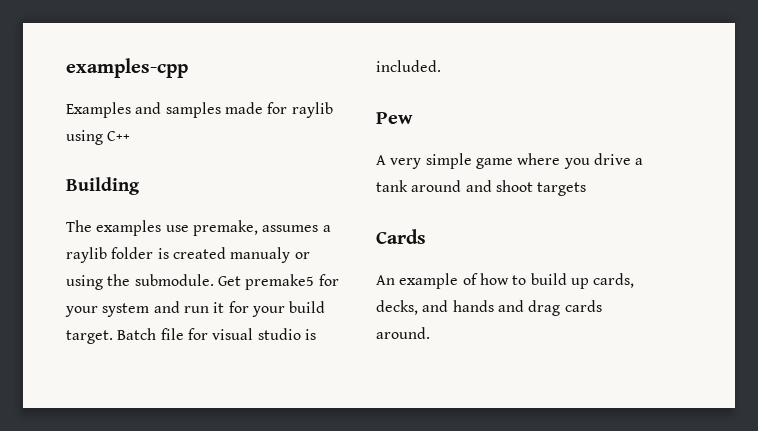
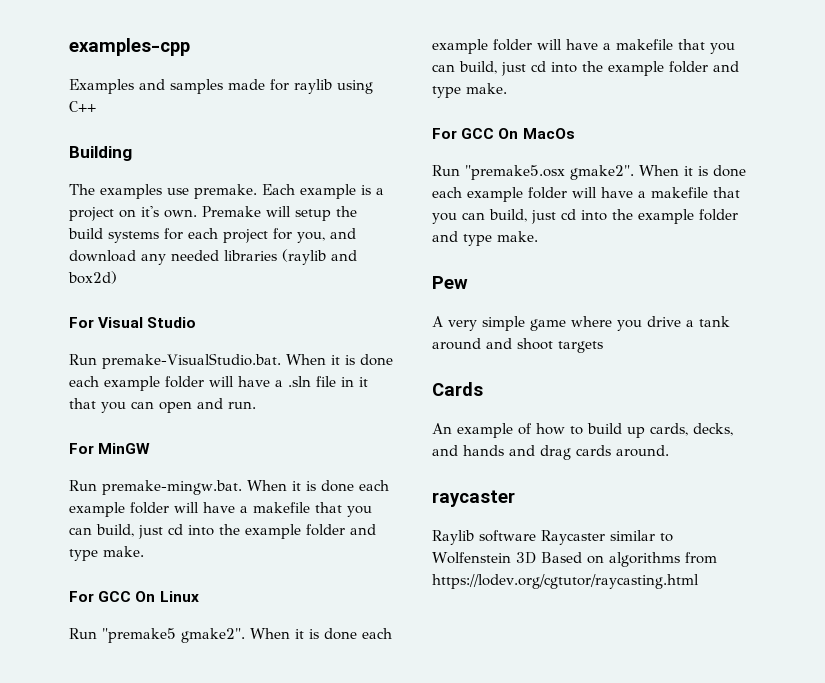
- The examples use premake, assumes a raylib folder is created manualy or using the submodule. Get premake5 for your system and run it for your build target. Batch file for visual studio is included.
+ The examples use premake. Each example is a project on it's own. Premake will setup the build systems for each project for you, and download any needed libraries (raylib and box2d)
+ For Visual Studio
+ Run premake-VisualStudio.bat. When it is done each example folder will have a .sln file in it that you can open and run.
+ For MinGW
+ Run premake-mingw.bat. When it is done each example folder will have a makefile that you can build, just cd into the example folder and type make.
+ For GCC On Linux
+ Run "premake5 gmake2". When it is done each example folder will have a makefile that you can build, just cd into the example folder and type make.
+ For GCC On MacOs
+ Run "premake5.osx gmake2". When it is done each example folder will have a makefile that you can build, just cd into the example folder and type make.
+ raycaster
+ Raylib software Raycaster similar to Wolfenstein 3D Based on algorithms from https://lodev.org/cgtutor/raycasting.html

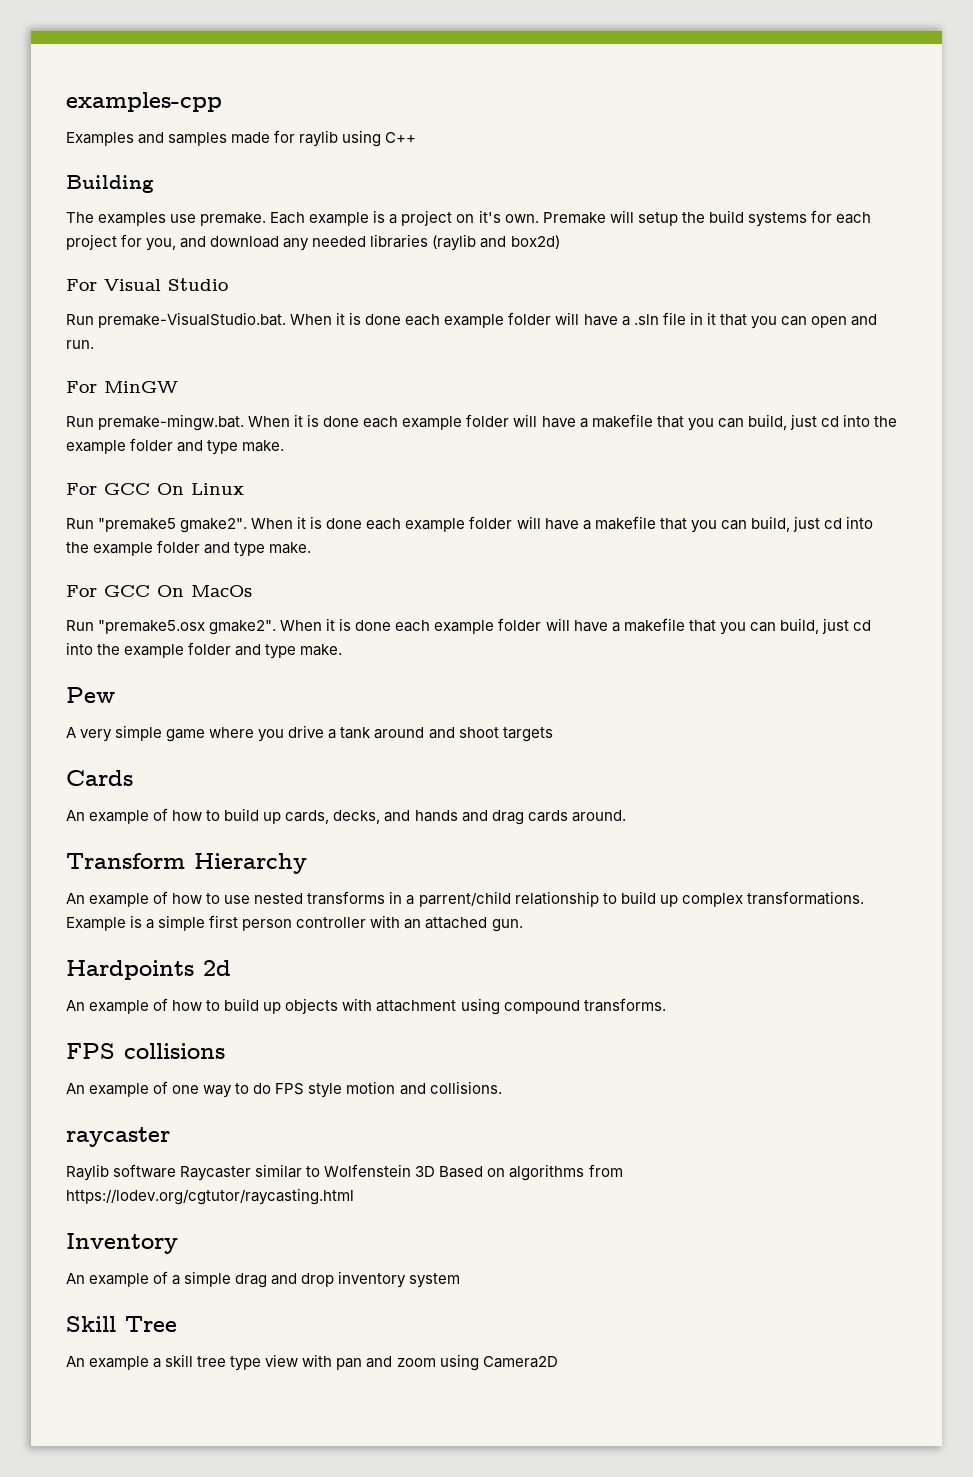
+ Transform Hierarchy
+ An example of how to use nested transforms in a parrent/child relationship to build up complex transformations. Example is a simple first person controller with an attached gun.
+ Hardpoints 2d
+ An example of how to build up objects with attachment using compound transforms.
+ FPS collisions
+ An example of one way to do FPS style motion and collisions.
+ Inventory
+ An example of a simple drag and drop inventory system
+ Skill Tree
+ An example a skill tree type view with pan and zoom using Camera2D

